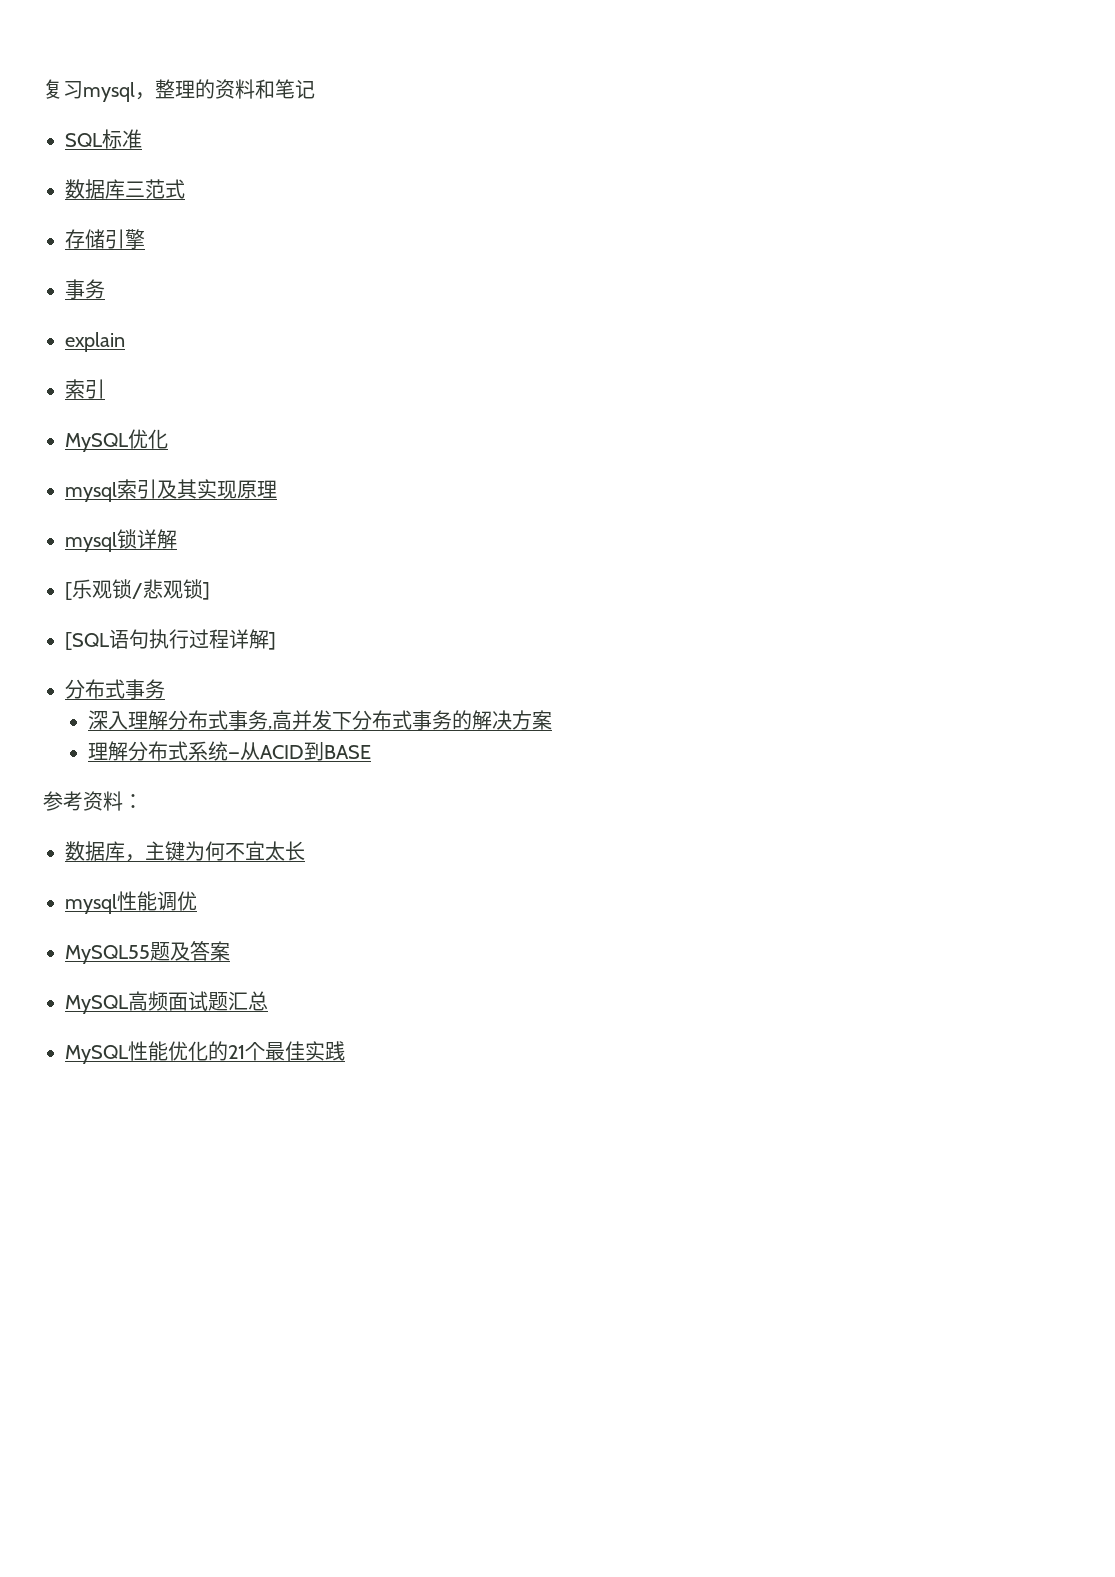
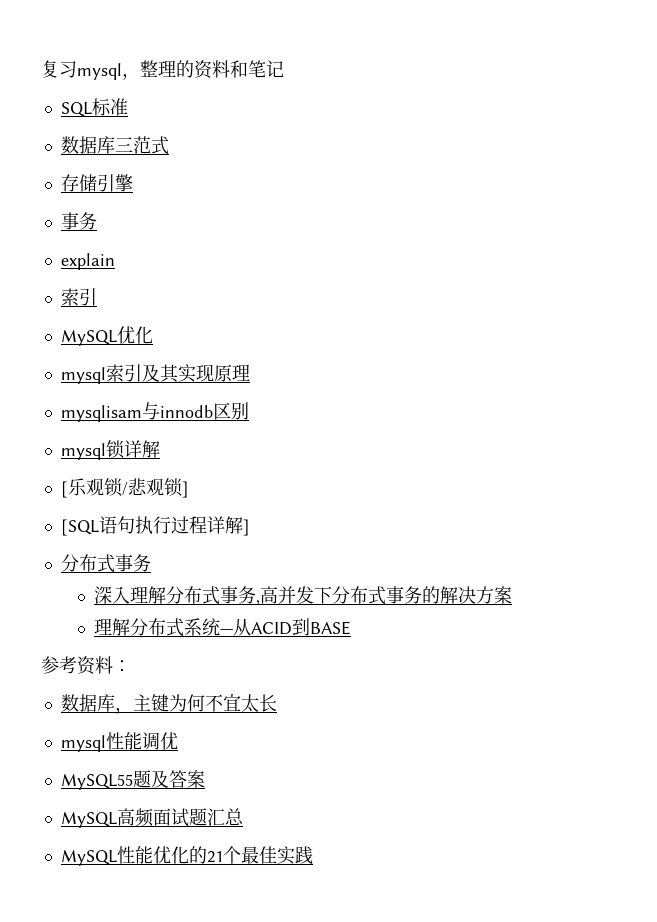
+ mysqlisam与innodb区别

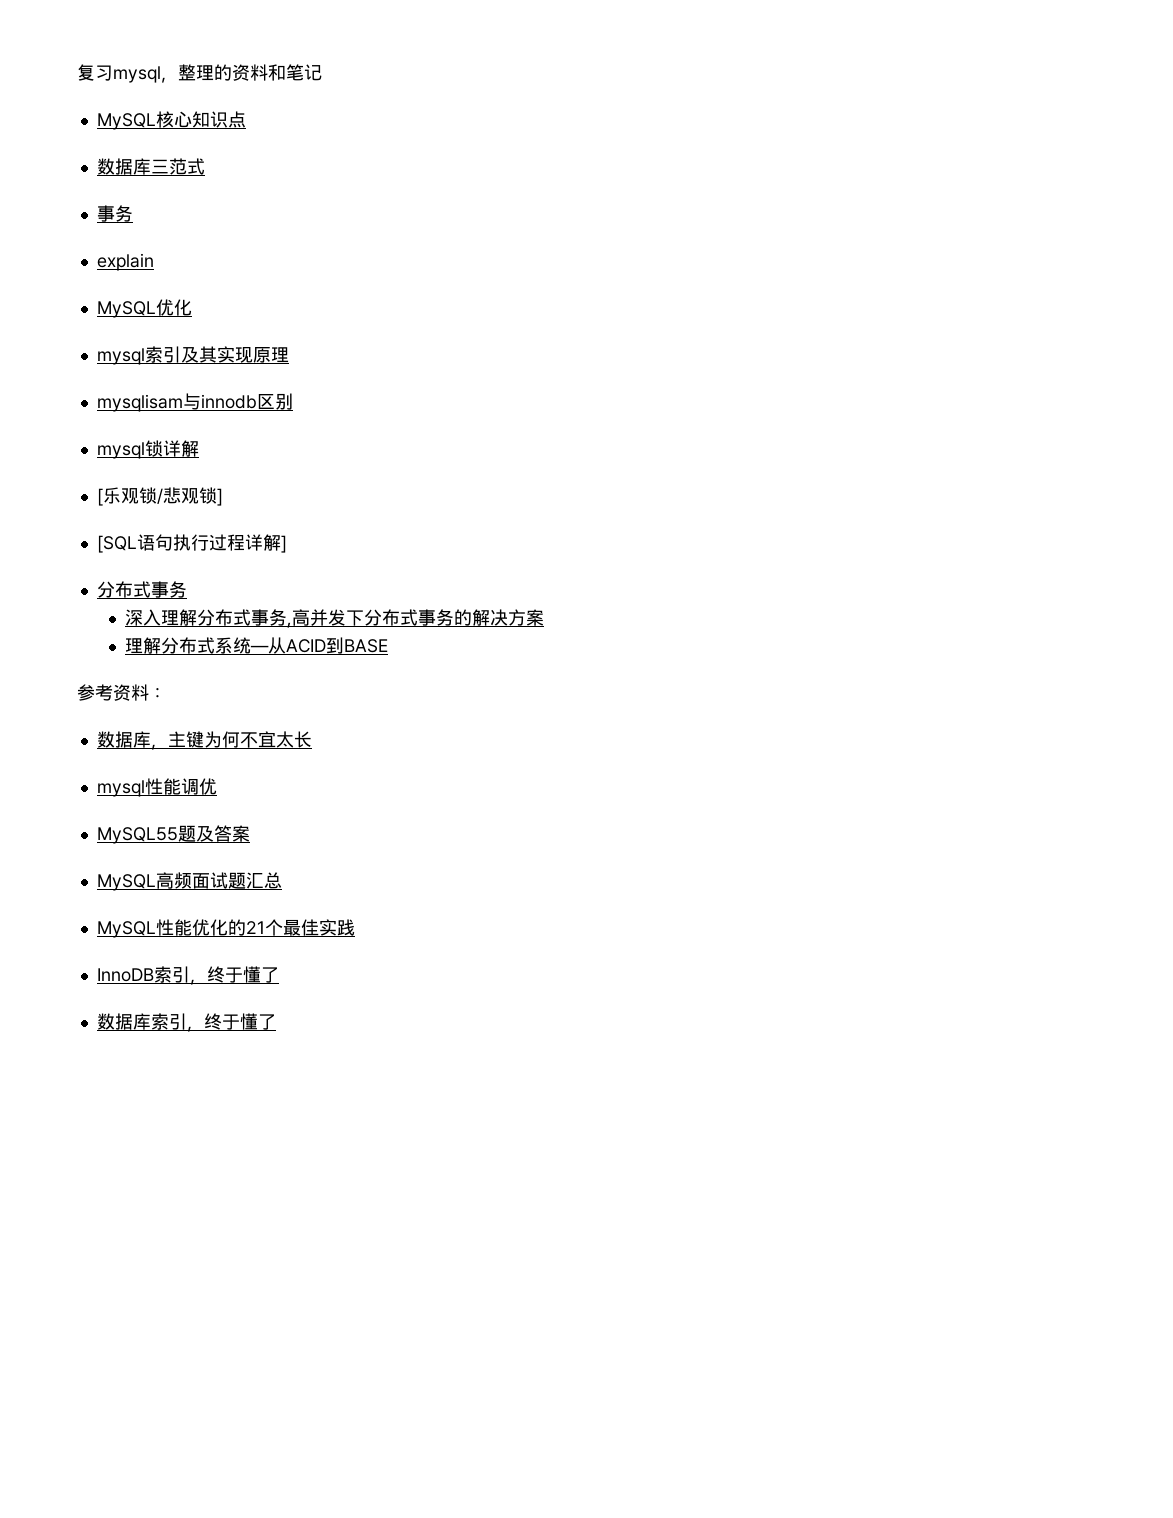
- SQL标准
+ MySQL核心知识点
- 存储引擎
  explain
- 索引
+ InnoDB索引，终于懂了
+ 数据库索引，终于懂了

